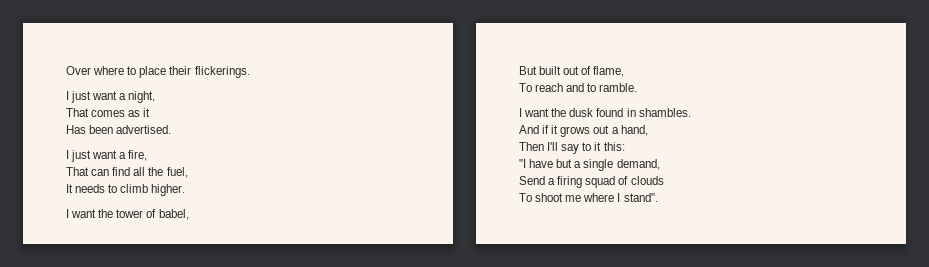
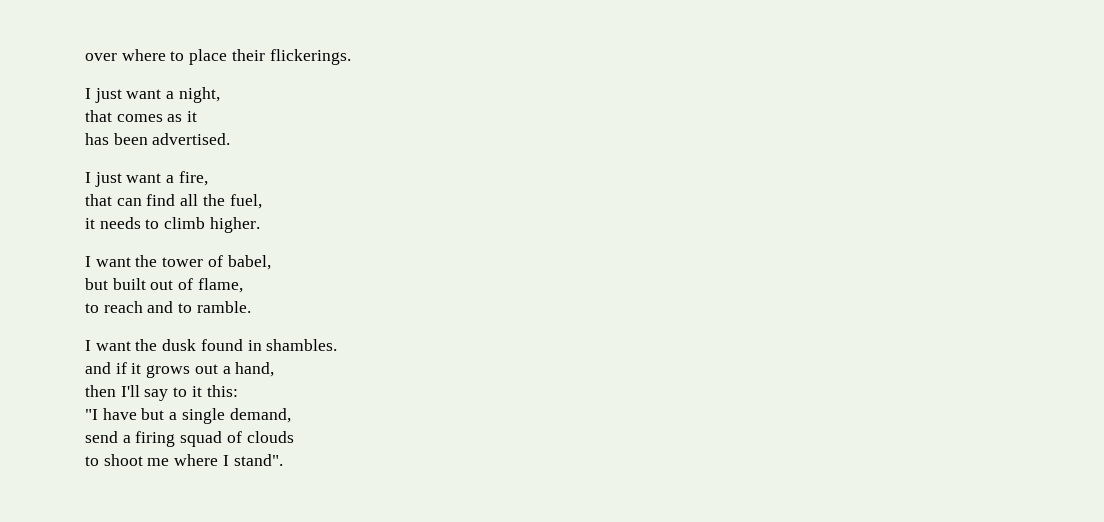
- Over where to place their flickerings.
+ over where to place their flickerings.
- That comes as it
+ that comes as it
- Has been advertised.
+ has been advertised.
- That can find all the fuel,
+ that can find all the fuel,
- It needs to climb higher.
+ it needs to climb higher.
- But built out of flame,
+ but built out of flame,
- To reach and to ramble.
+ to reach and to ramble.
- And if it grows out a hand,
+ and if it grows out a hand,
- Then I'll say to it this:
+ then I'll say to it this:
- Send a firing squad of clouds
+ send a firing squad of clouds
- To shoot me where I stand".
+ to shoot me where I stand".

